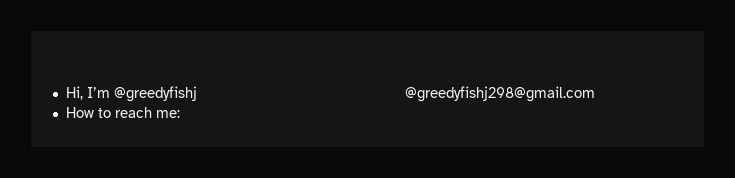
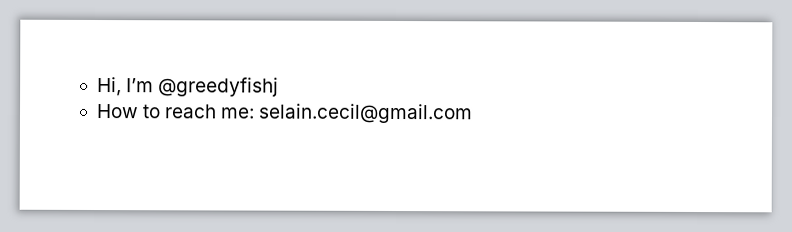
- How to reach me: @greedyfishj298@gmail.com
+ How to reach me: selain.cecil@gmail.com

